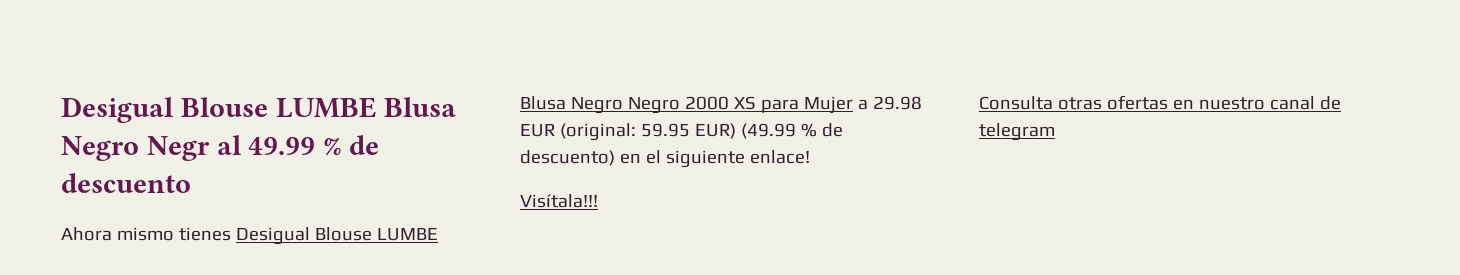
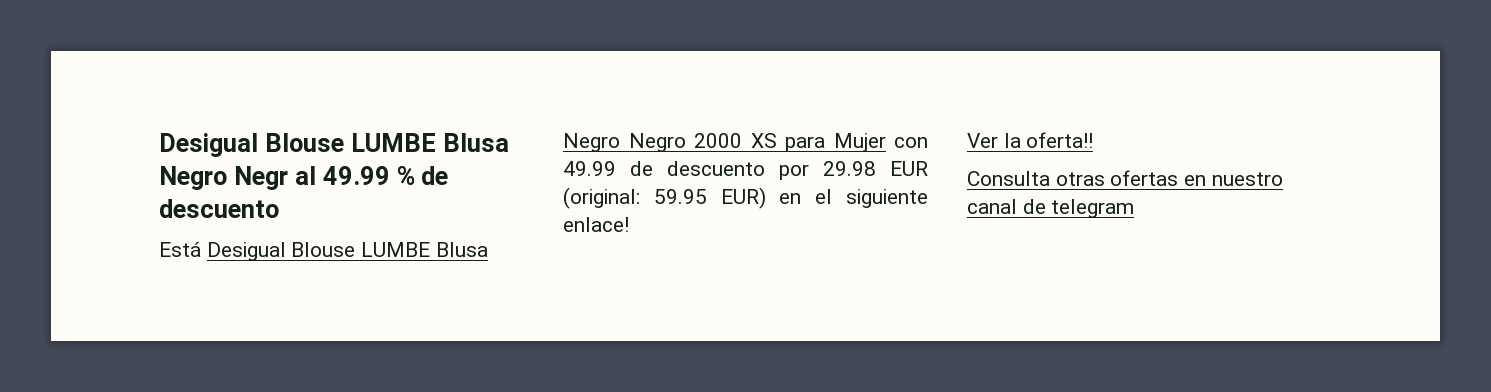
- Ahora mismo tienes Desigual Blouse LUMBE Blusa Negro Negro 2000 XS para Mujer a 29.98 EUR (original: 59.95 EUR) (49.99 % de descuento) en el siguiente enlace!
+ Está Desigual Blouse LUMBE Blusa Negro Negro 2000 XS para Mujer con 49.99 de descuento por 29.98 EUR (original: 59.95 EUR) en el siguiente enlace!
- Visítala!!!
+ Ver la oferta!!

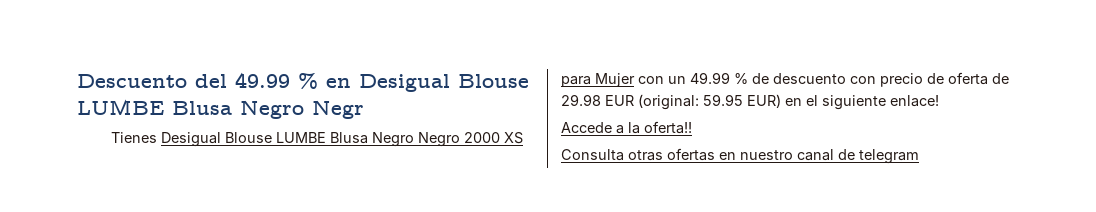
- Desigual Blouse LUMBE Blusa Negro Negr al 49.99 % de descuento
- Está Desigual Blouse LUMBE Blusa Negro Negro 2000 XS para Mujer con 49.99 de descuento por 29.98 EUR (original: 59.95 EUR) en el siguiente enlace!
+ Descuento del 49.99 % en Desigual Blouse LUMBE Blusa Negro Negr
+ Tienes Desigual Blouse LUMBE Blusa Negro Negro 2000 XS para Mujer con un 49.99 % de descuento con precio de oferta de 29.98 EUR (original: 59.95 EUR) en el siguiente enlace!
- Ver la oferta!!
+ Accede a la oferta!!

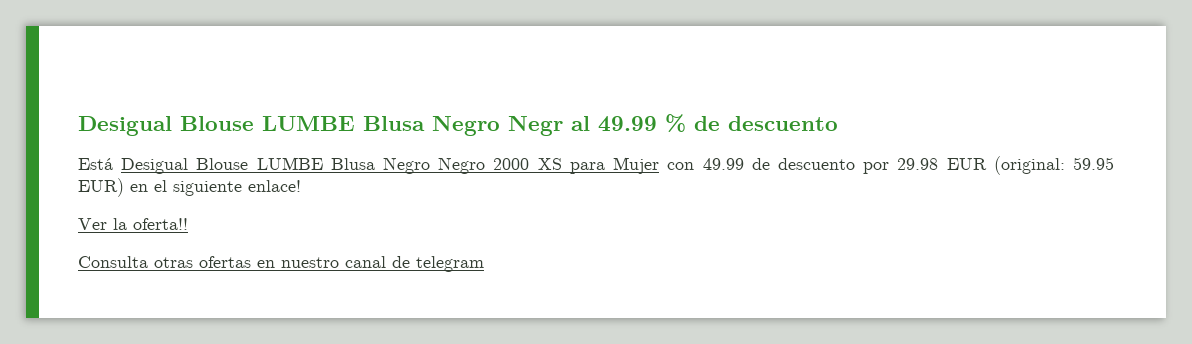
- Descuento del 49.99 % en Desigual Blouse LUMBE Blusa Negro Negr
- Tienes Desigual Blouse LUMBE Blusa Negro Negro 2000 XS para Mujer con un 49.99 % de descuento con precio de oferta de 29.98 EUR (original: 59.95 EUR) en el siguiente enlace!
+ Desigual Blouse LUMBE Blusa Negro Negr al 49.99 % de descuento
+ Está Desigual Blouse LUMBE Blusa Negro Negro 2000 XS para Mujer con 49.99 de descuento por 29.98 EUR (original: 59.95 EUR) en el siguiente enlace!
- Accede a la oferta!!
+ Ver la oferta!!

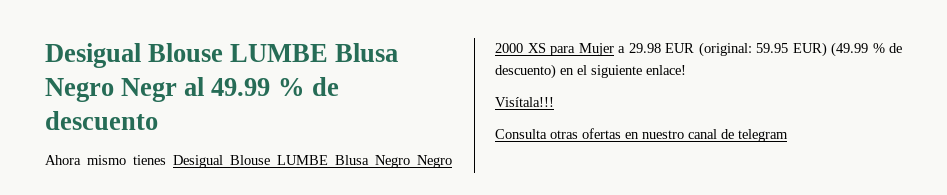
- Está Desigual Blouse LUMBE Blusa Negro Negro 2000 XS para Mujer con 49.99 de descuento por 29.98 EUR (original: 59.95 EUR) en el siguiente enlace!
+ Ahora mismo tienes Desigual Blouse LUMBE Blusa Negro Negro 2000 XS para Mujer a 29.98 EUR (original: 59.95 EUR) (49.99 % de descuento) en el siguiente enlace!
- Ver la oferta!!
+ Visítala!!!

